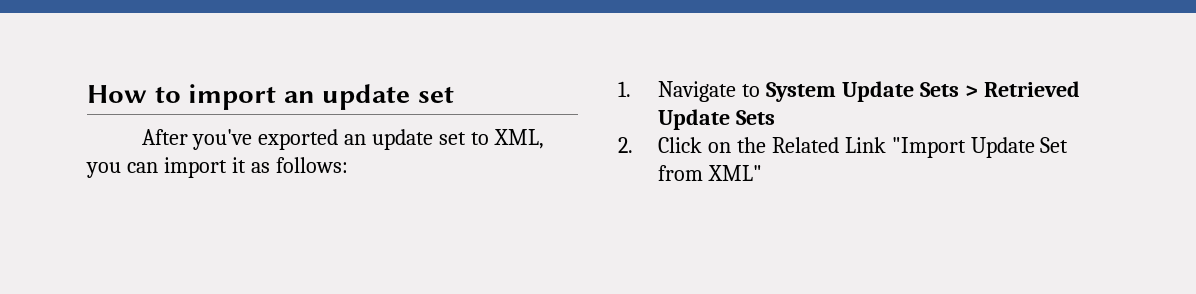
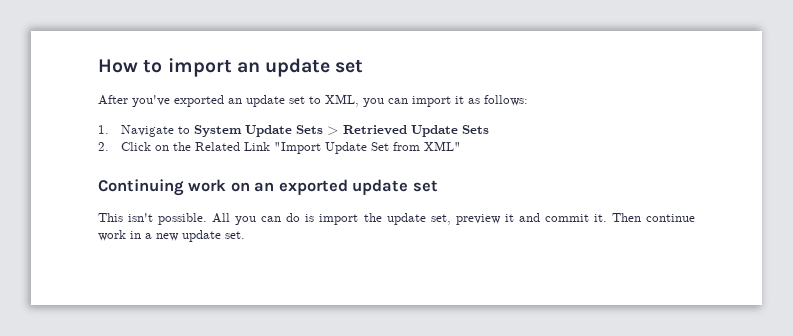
+ Continuing work on an exported update set
+ This isn't possible. All you can do is import the update set, preview it and commit it. Then continue work in a new update set.

